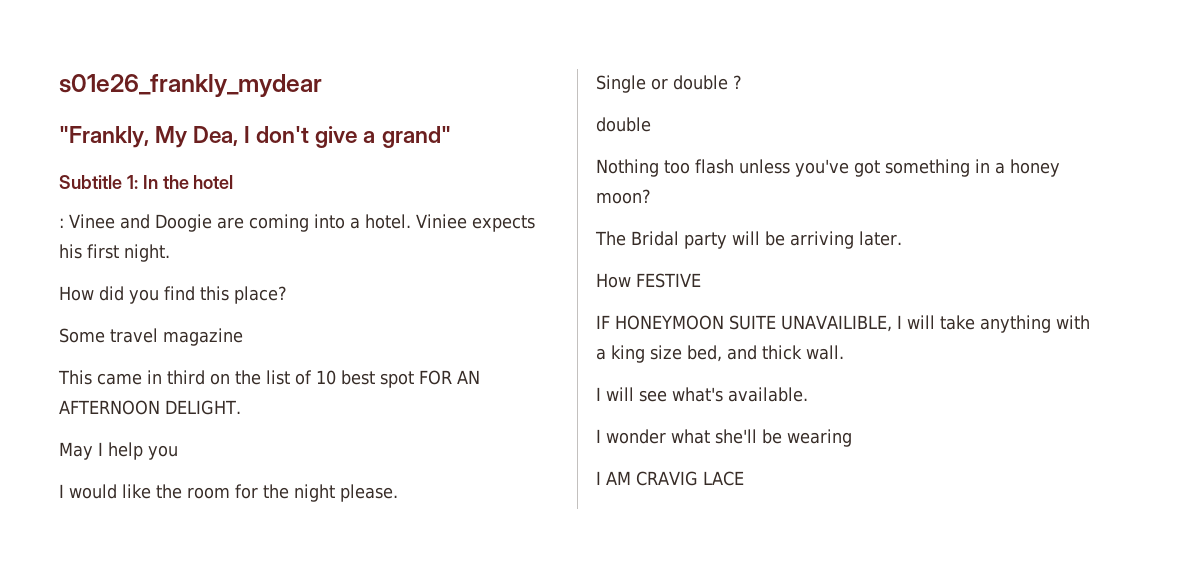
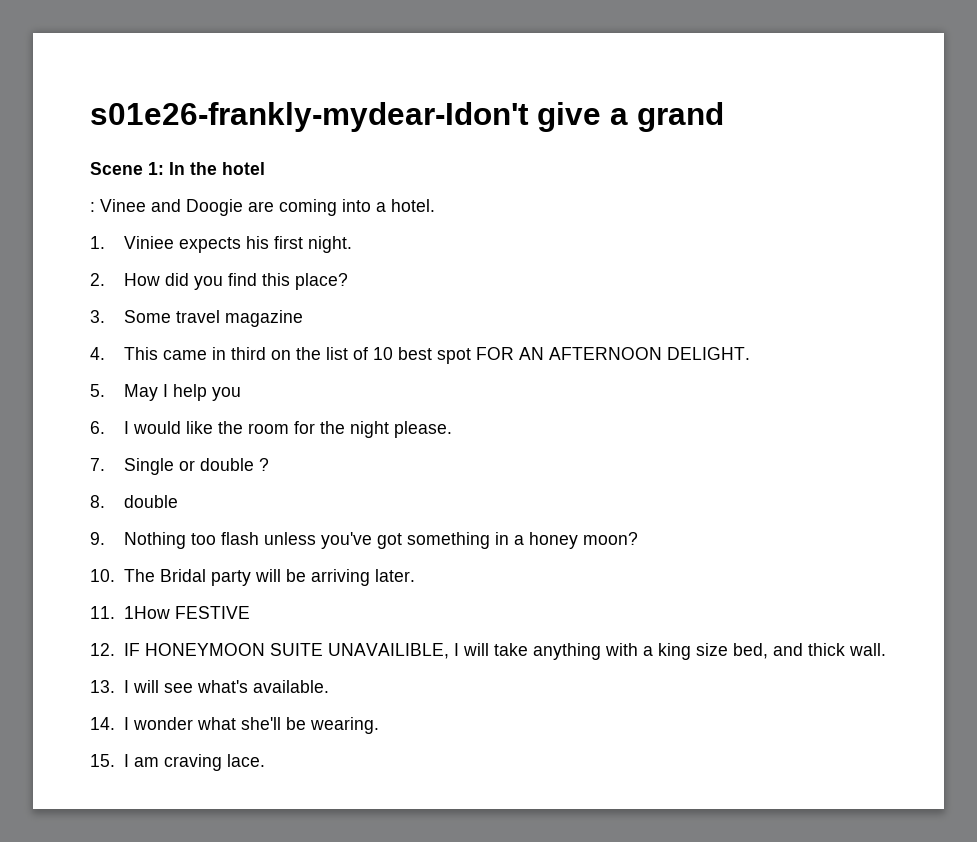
- s01e26_frankly_mydear
- "Frankly, My Dea, I don't give a grand"
- Subtitle 1: In the hotel
+ s01e26-frankly-mydear-Idon't give a grand
+ Scene 1: In the hotel
- : Vinee and Doogie are coming into a hotel. Viniee expects his first night.
+ : Vinee and Doogie are coming into a hotel.
+ 1. Viniee expects his first night.
- How did you find this place?
+ 2. How did you find this place?
- Some travel magazine
+ 3. Some travel magazine
- This came in third on the list of 10 best spot FOR AN AFTERNOON DELIGHT.
+ 4. This came in third on the list of 10 best spot FOR AN AFTERNOON DELIGHT.
- May I help you
+ 5. May I help you
- I would like the room for the night please.
+ 6. I would like the room for the night please.
- Single or double ?
- double
+ 7. Single or double ?
+ 8. double
- Nothing too flash unless you've got something in a honey moon?
+ 9. Nothing too flash unless you've got something in a honey moon?
- The Bridal party will be arriving later.
+ 10. The Bridal party will be arriving later.
- How FESTIVE
+ 11. 1How FESTIVE
- IF HONEYMOON SUITE UNAVAILIBLE, I will take anything with a king size bed, and thick wall.
+ 12. IF HONEYMOON SUITE UNAVAILIBLE, I will take anything with a king size bed, and thick wall.
- I will see what's available.
+ 13. I will see what's available.
- I wonder what she'll be wearing
- I AM CRAVIG LACE
+ 14. I wonder what she'll be wearing.
+ 15. I am craving lace.

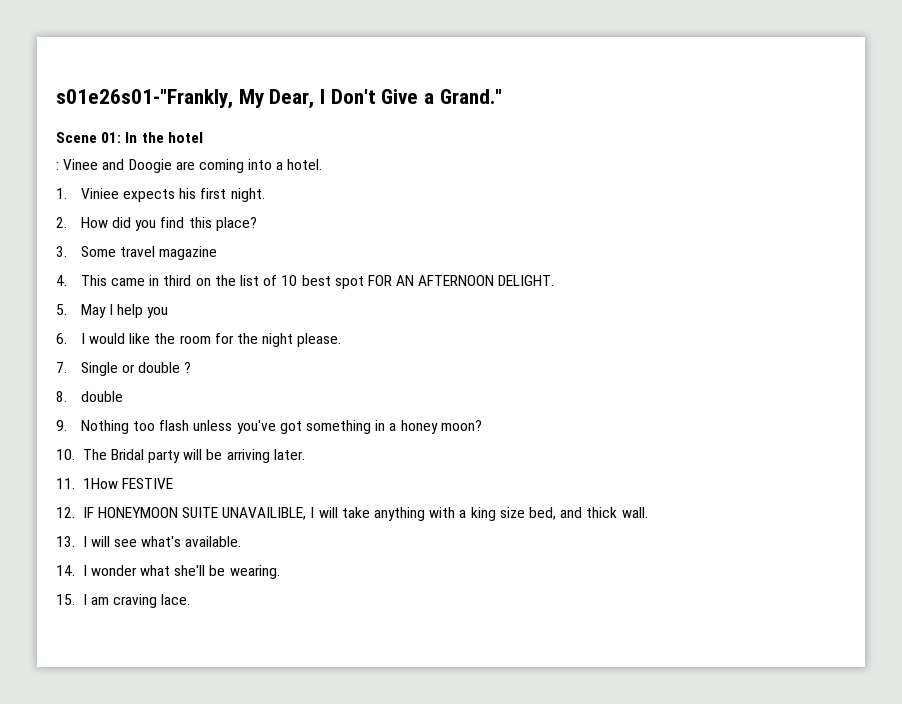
- s01e26-frankly-mydear-Idon't give a grand
+ s01e26s01-"Frankly, My Dear, I Don't Give a Grand."
- Scene 1: In the hotel
+ Scene 01: In the hotel

